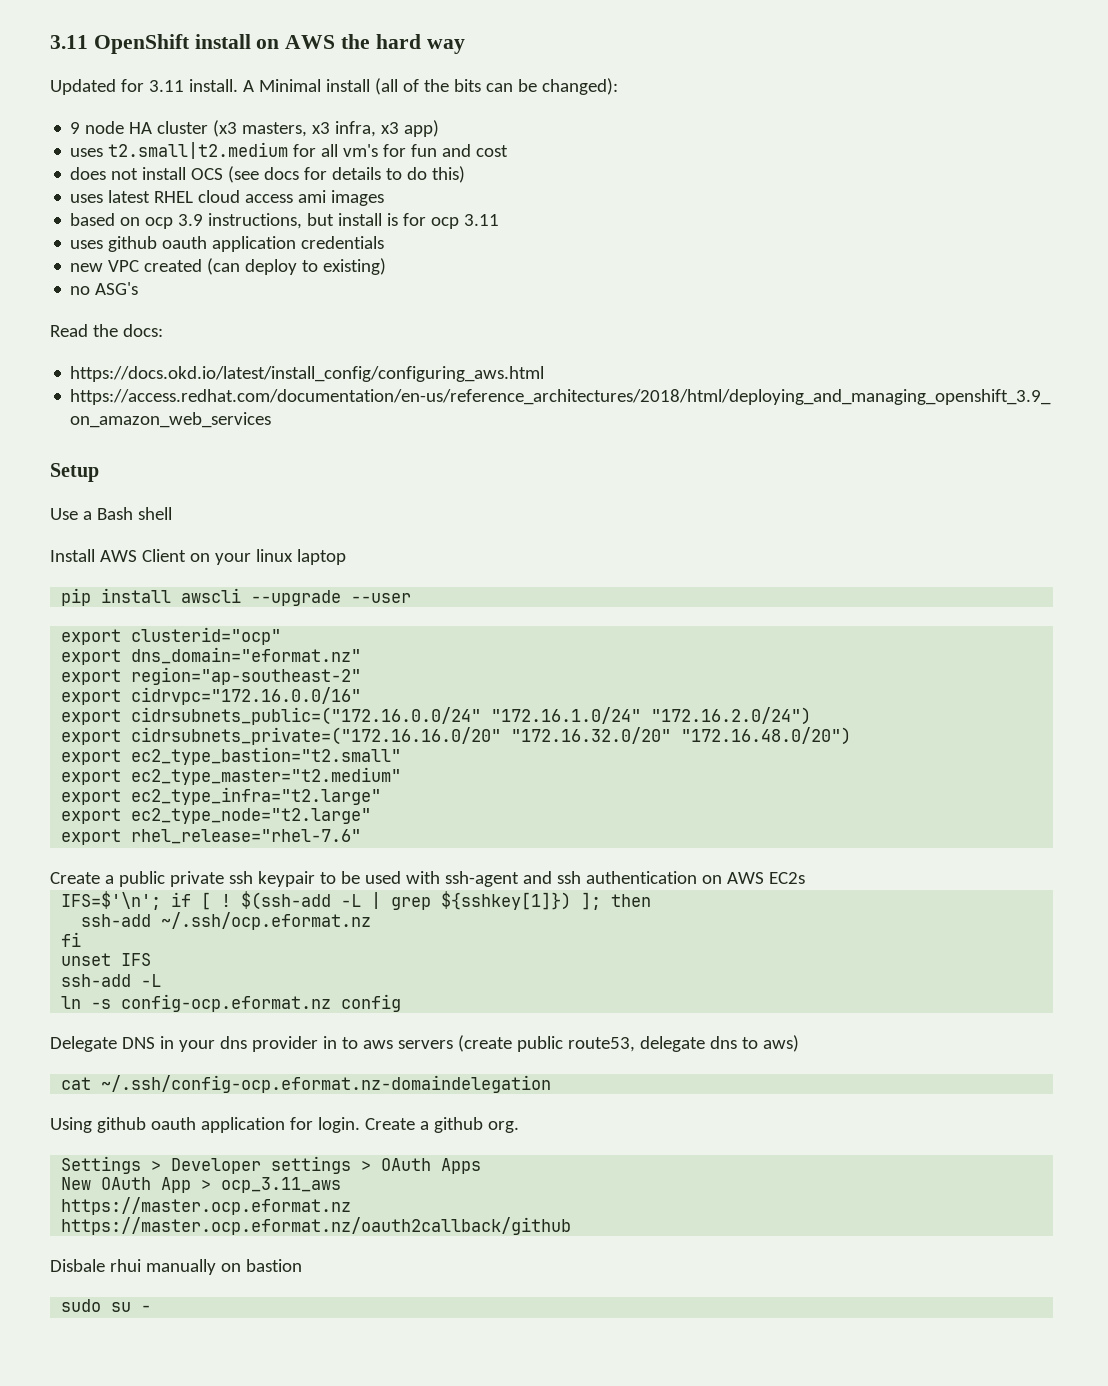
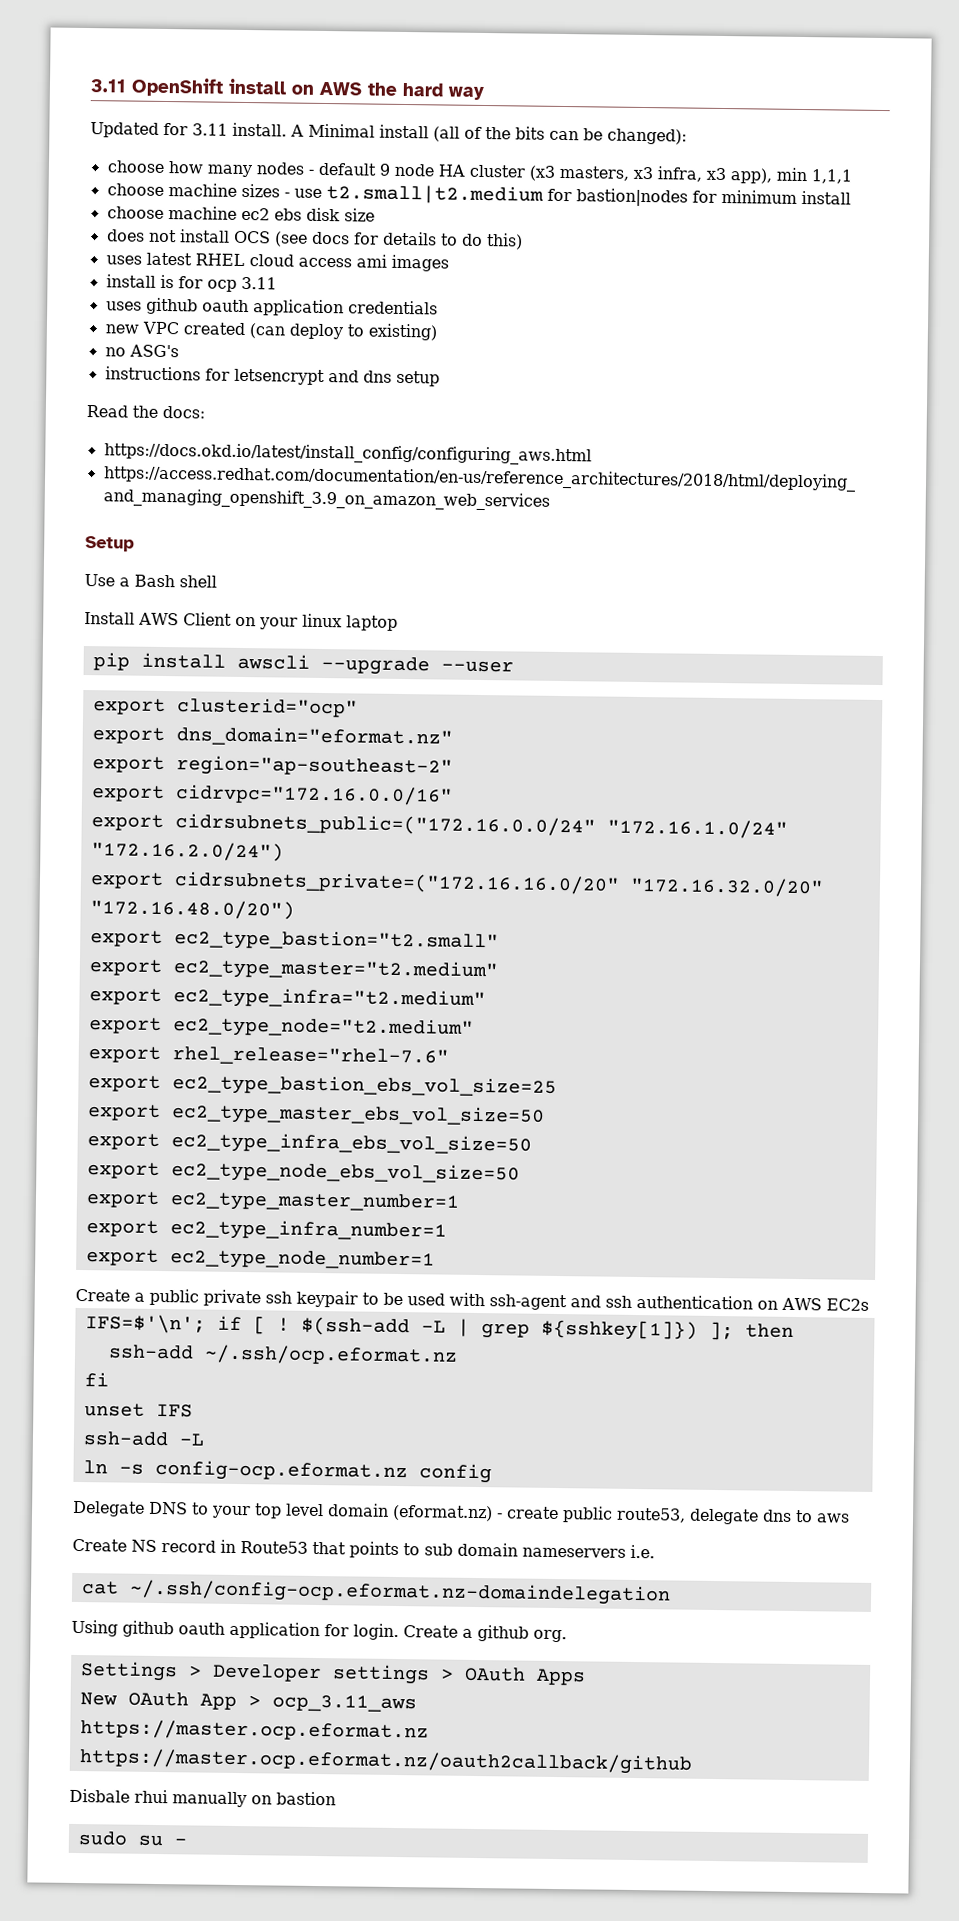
- 9 node HA cluster (x3 masters, x3 infra, x3 app)
- uses t2.small|t2.medium for all vm's for fun and cost
+ choose how many nodes - default 9 node HA cluster (x3 masters, x3 infra, x3 app), min 1,1,1
+ choose machine sizes - use t2.small|t2.medium for bastion|nodes for minimum install
+ choose machine ec2 ebs disk size
- based on ocp 3.9 instructions, but install is for ocp 3.11
+ install is for ocp 3.11
+ instructions for letsencrypt and dns setup
- export ec2_type_infra="t2.large"
- export ec2_type_node="t2.large"
+ export ec2_type_infra="t2.medium"
+ export ec2_type_node="t2.medium"
+ export ec2_type_bastion_ebs_vol_size=25
+ export ec2_type_master_ebs_vol_size=50
+ export ec2_type_infra_ebs_vol_size=50
+ export ec2_type_node_ebs_vol_size=50
+ export ec2_type_master_number=1
+ export ec2_type_infra_number=1
+ export ec2_type_node_number=1
- Delegate DNS in your dns provider in to aws servers (create public route53, delegate dns to aws)
+ Delegate DNS to your top level domain (eformat.nz) - create public route53, delegate dns to aws
+ Create NS record in Route53 that points to sub domain nameservers i.e.

